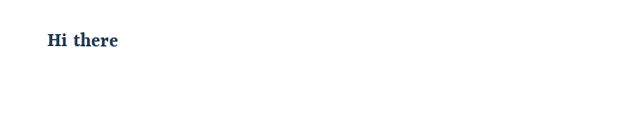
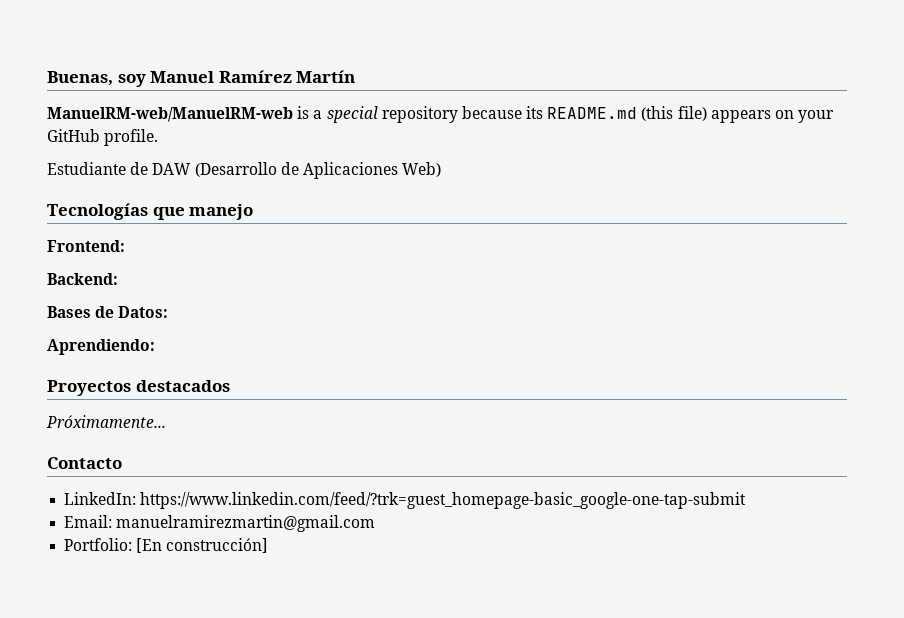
- Hi there
+ Buenas, soy Manuel Ramírez Martín
+ ManuelRM-web/ManuelRM-web is a special repository because its README.md (this file) appears on your GitHub profile.
+ Estudiante de DAW (Desarrollo de Aplicaciones Web)
+ Tecnologías que manejo
+ Frontend:
+ Backend:
+ Bases de Datos:
+ Aprendiendo:
+ Proyectos destacados
+ Próximamente...
+ Contacto
+ LinkedIn: https://www.linkedin.com/feed/?trk=guest_homepage-basic_google-one-tap-submit
+ Email: manuelramirezmartin@gmail.com
+ Portfolio: [En construcción]

